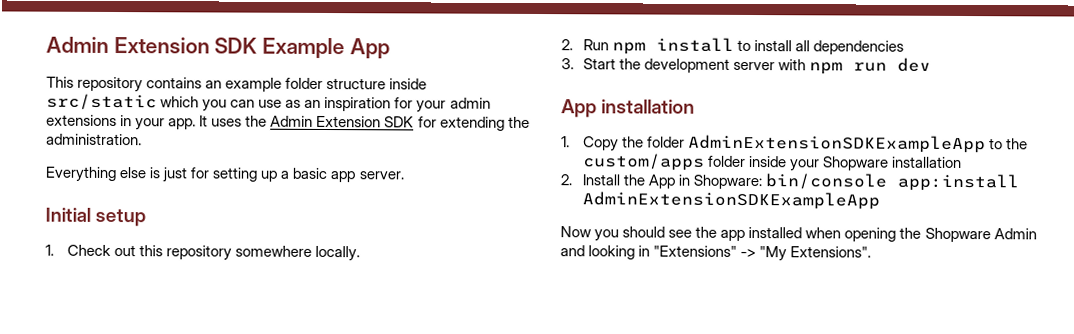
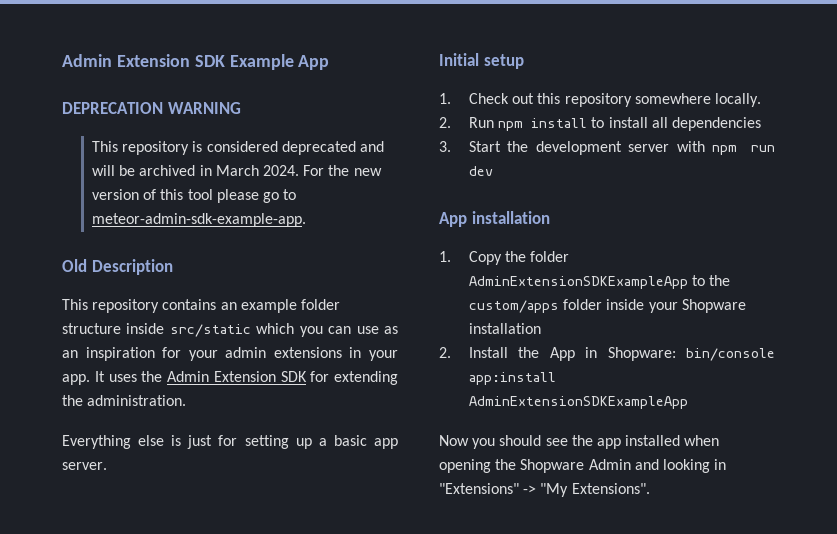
+ DEPRECATION WARNING
+ This repository is considered deprecated and will be archived in March 2024. For the new version of this tool please go to meteor-admin-sdk-example-app.
+ Old Description

